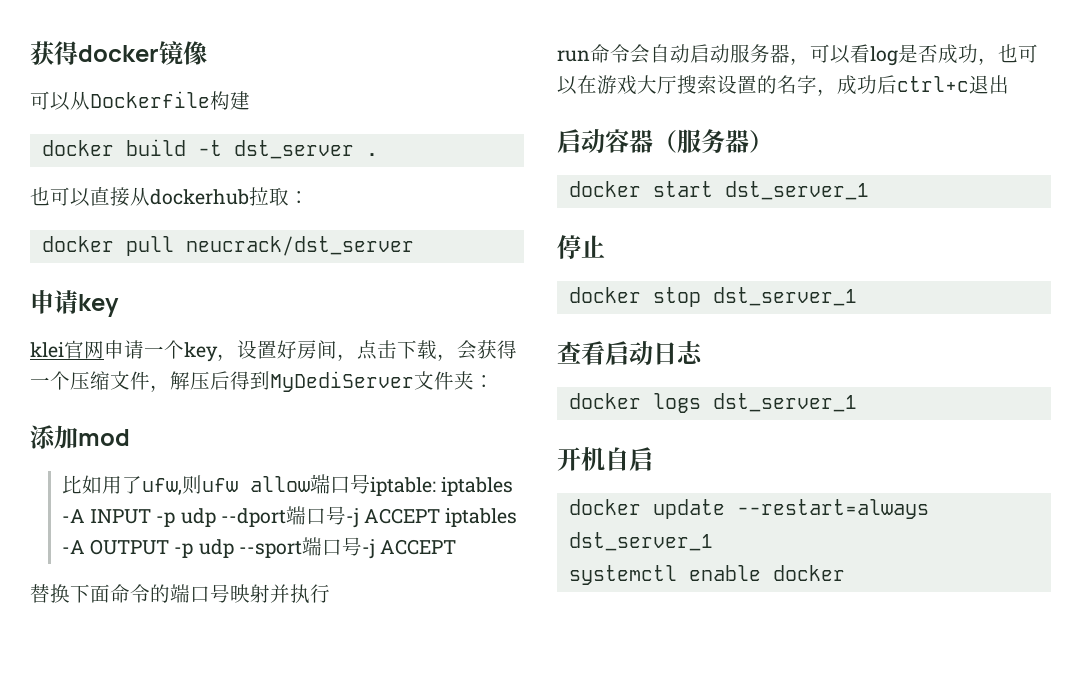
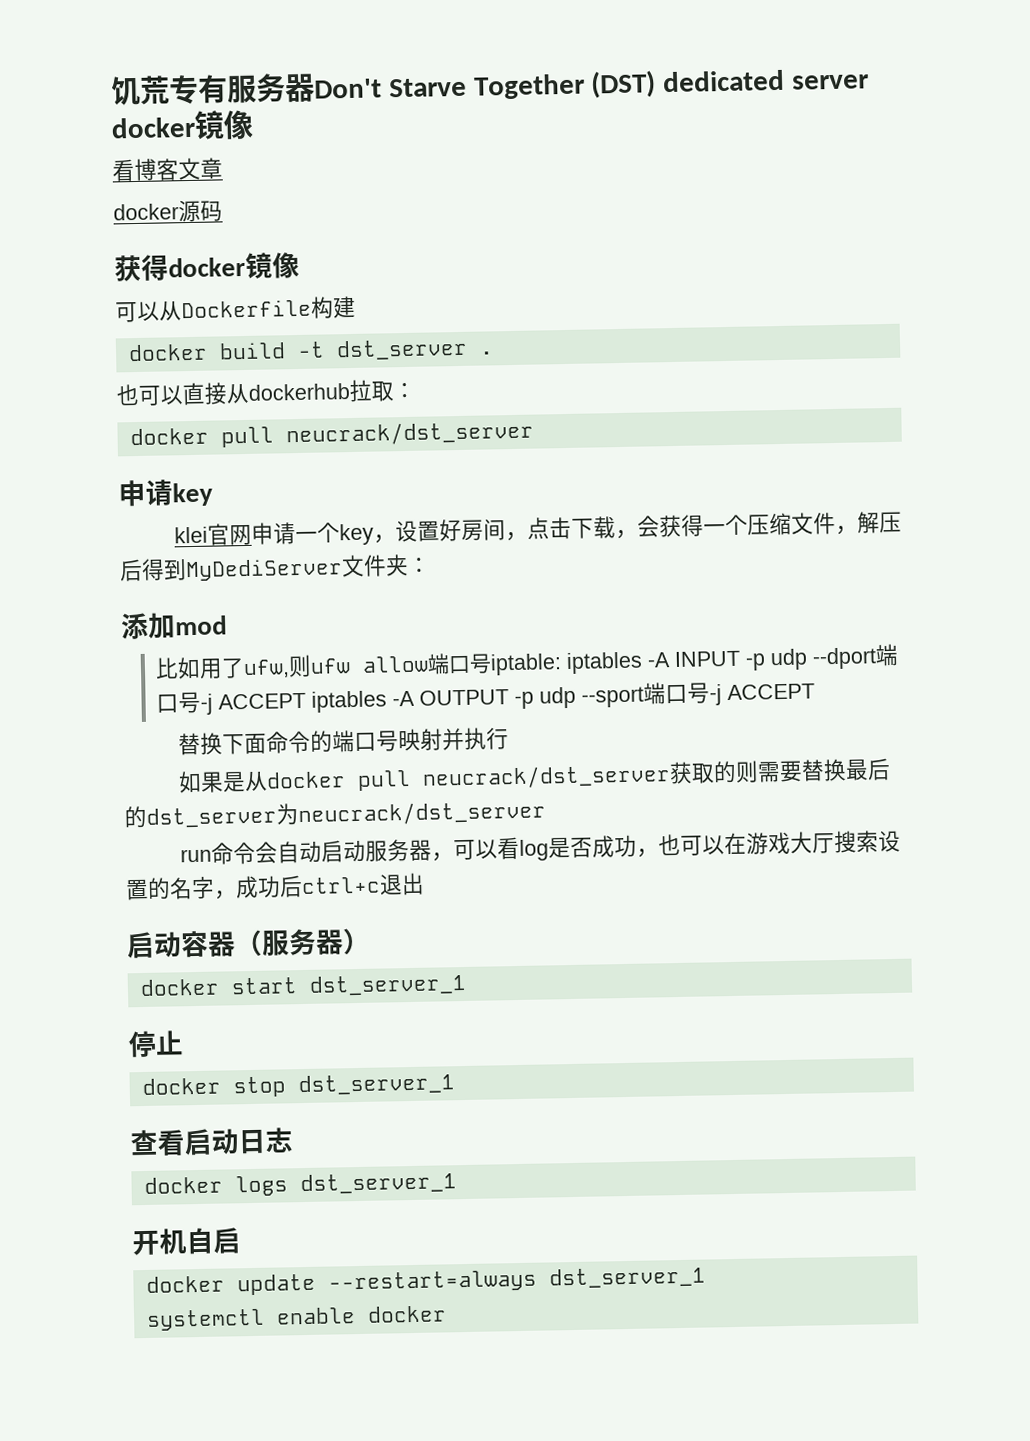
+ 饥荒专有服务器Don't Starve Together (DST) dedicated server docker镜像
+ 看博客文章
+ docker源码
+ 如果是从docker pull neucrack/dst_server获取的则需要替换最后的dst_server为neucrack/dst_server

